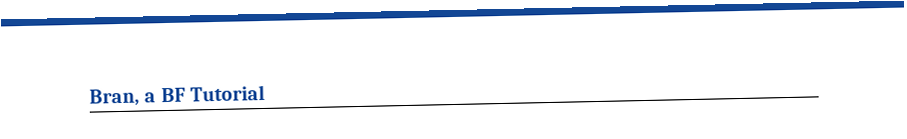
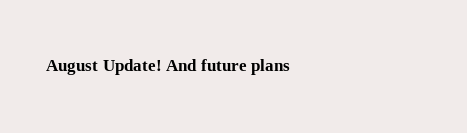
- Bran, a BF Tutorial
+ August Update! And future plans

